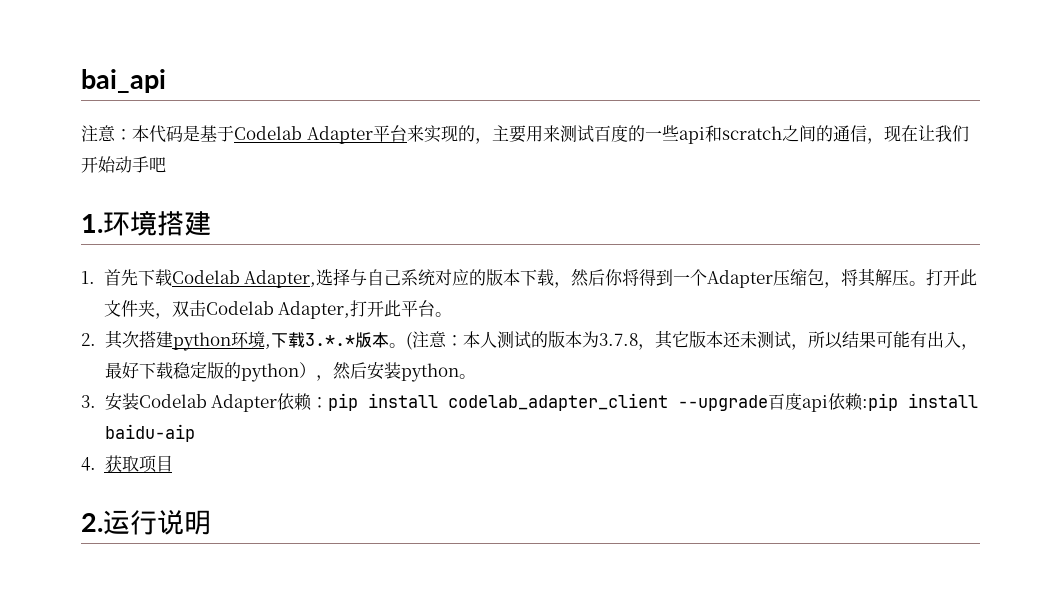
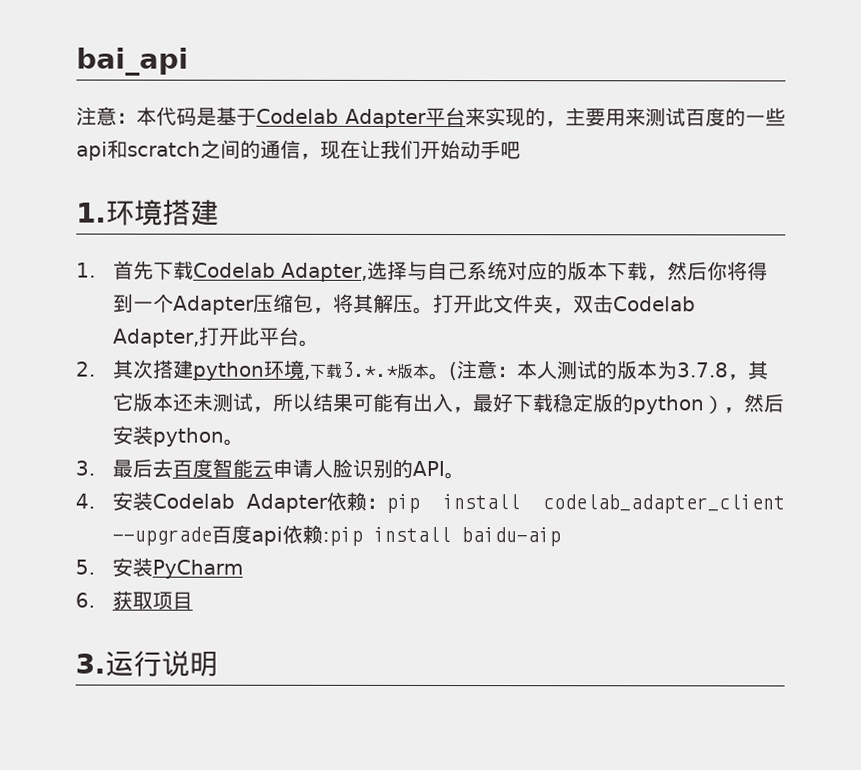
- 3.安装Codelab Adapter依赖：pip install codelab_adapter_client --upgrade百度api依赖:pip install baidu-aip
+ 3.最后去百度智能云申请人脸识别的API。
+ 4.安装Codelab Adapter依赖：pip install codelab_adapter_client --upgrade百度api依赖:pip install baidu-aip
- 4.获取项目
+ 5.安装PyCharm
+ 6.获取项目
- 2.运行说明
+ 3.运行说明

